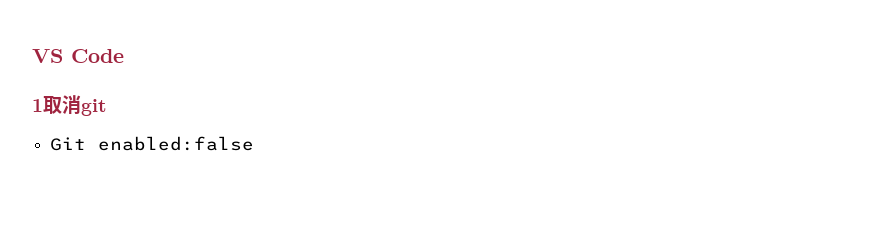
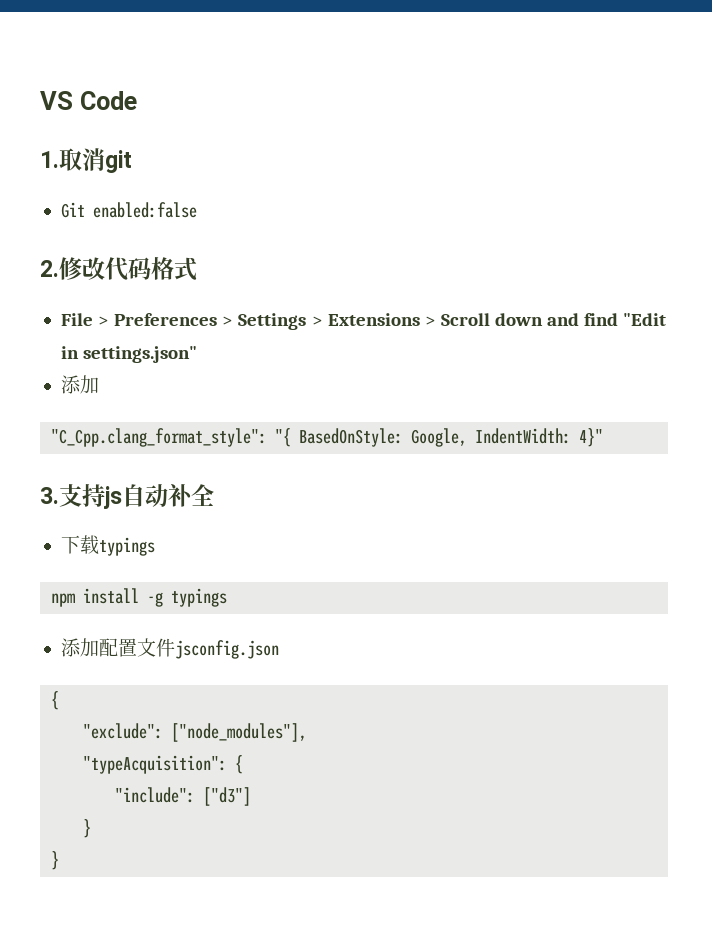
- 1取消git
+ 1.取消git
+ 2.修改代码格式
+ File > Preferences > Settings > Extensions > Scroll down and find "Edit in settings.json"
+ 添加
+ "C_Cpp.clang_format_style": "{ BasedOnStyle: Google, IndentWidth: 4}"
+ 3.支持js自动补全
+ 下载typings
+ npm install -g typings
+ 添加配置文件jsconfig.json
+ {
+ "exclude": ["node_modules"],
+ "typeAcquisition": {
+ "include": ["d3"]
+ }
+ }

